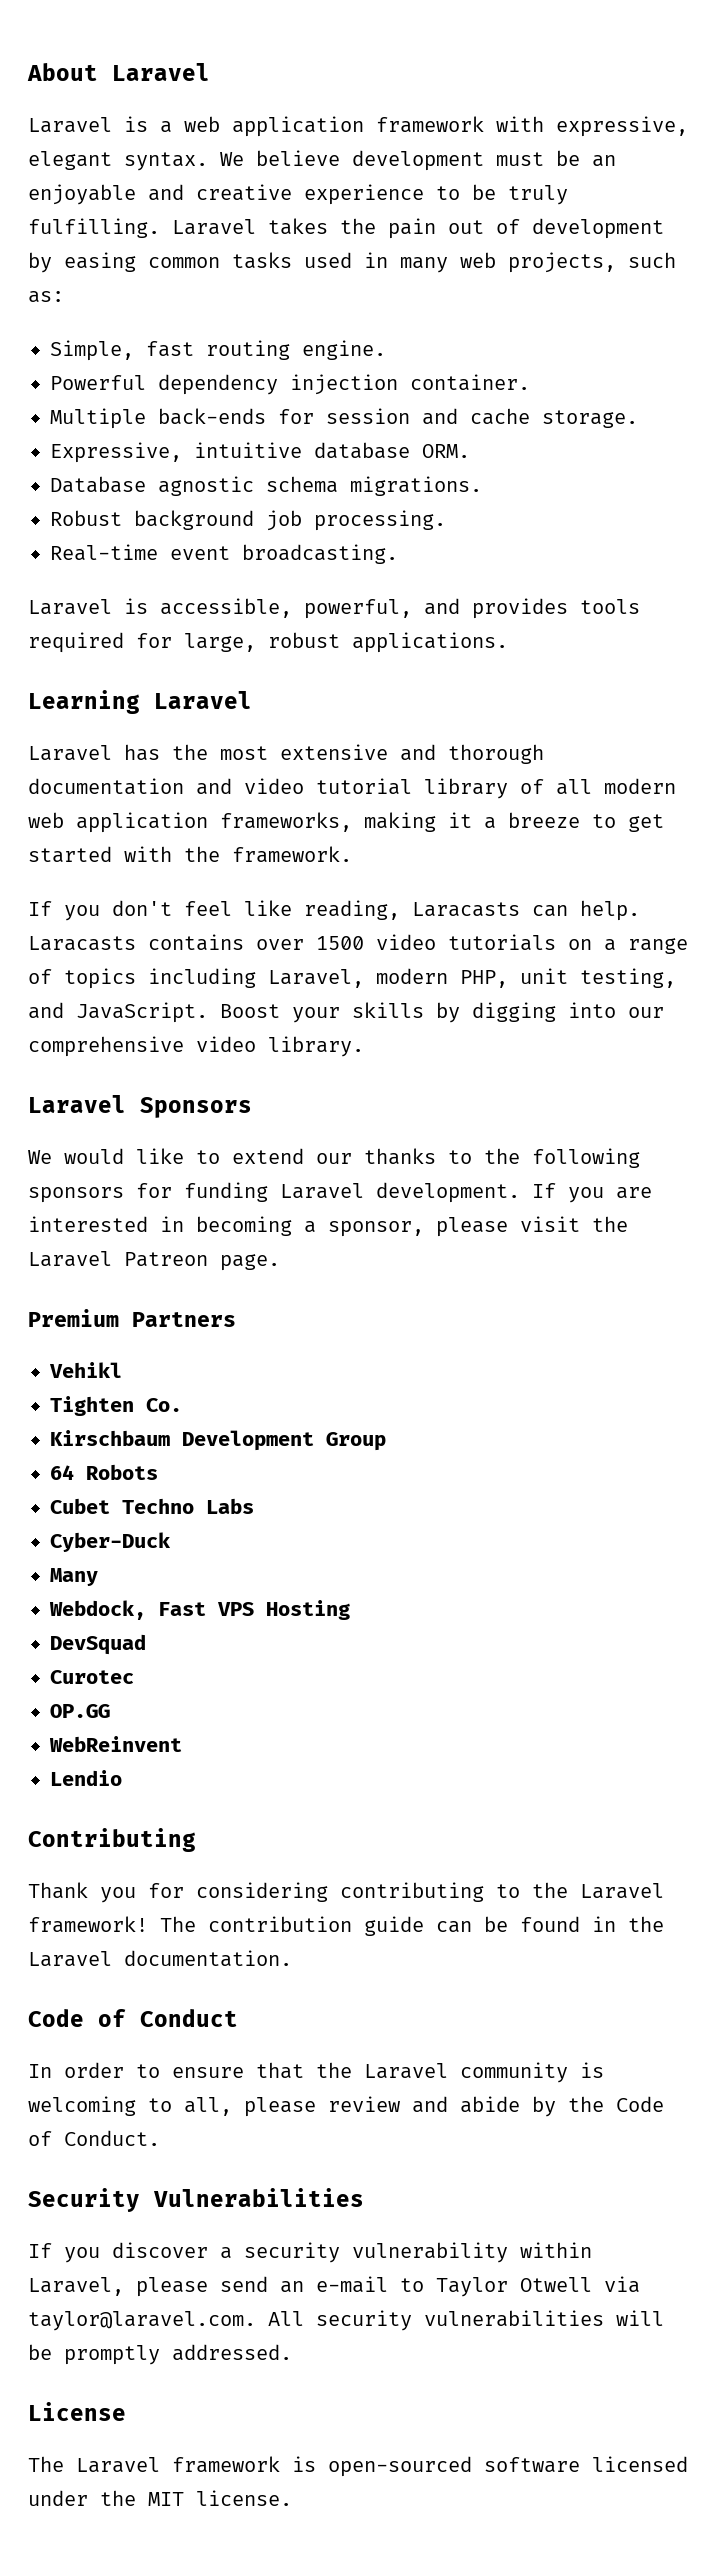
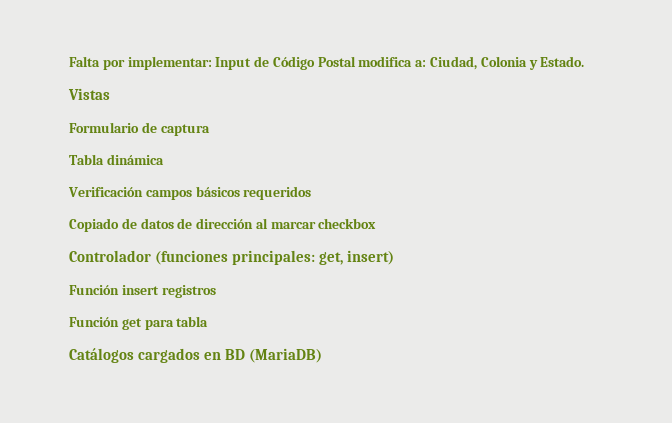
- About Laravel
- Laravel is a web application framework with expressive, elegant syntax. We believe development must be an enjoyable and creative experience to be truly fulfilling. Laravel takes the pain out of development by easing common tasks used in many web projects, such as:
- Simple, fast routing engine.
- Powerful dependency injection container.
- Multiple back-ends for session and cache storage.
- Expressive, intuitive database ORM.
- Database agnostic schema migrations.
- Robust background job processing.
- Real-time event broadcasting.
- Laravel is accessible, powerful, and provides tools required for large, robust applications.
- Learning Laravel
- Laravel has the most extensive and thorough documentation and video tutorial library of all modern web application frameworks, making it a breeze to get started with the framework.
- If you don't feel like reading, Laracasts can help. Laracasts contains over 1500 video tutorials on a range of topics including Laravel, modern PHP, unit testing, and JavaScript. Boost your skills by digging into our comprehensive video library.
- Laravel Sponsors
- We would like to extend our thanks to the following sponsors for funding Laravel development. If you are interested in becoming a sponsor, please visit the Laravel Patreon page.
- Premium Partners
- Vehikl
- Tighten Co.
- Kirschbaum Development Group
- 64 Robots
- Cubet Techno Labs
- Cyber-Duck
- Many
- Webdock, Fast VPS Hosting
- DevSquad
- Curotec
- OP.GG
- WebReinvent
- Lendio
- Contributing
- Thank you for considering contributing to the Laravel framework! The contribution guide can be found in the Laravel documentation.
- Code of Conduct
- In order to ensure that the Laravel community is welcoming to all, please review and abide by the Code of Conduct.
- Security Vulnerabilities
- If you discover a security vulnerability within Laravel, please send an e-mail to Taylor Otwell via taylor@laravel.com. All security vulnerabilities will be promptly addressed.
- License
- The Laravel framework is open-sourced software licensed under the MIT license.
+ Falta por implementar: Input de Código Postal modifica a: Ciudad, Colonia y Estado.
+ Vistas
+ Formulario de captura
+ Tabla dinámica
+ Verificación campos básicos requeridos
+ Copiado de datos de dirección al marcar checkbox
+ Controlador (funciones principales: get, insert)
+ Función insert registros
+ Función get para tabla
+ Catálogos cargados en BD (MariaDB)

